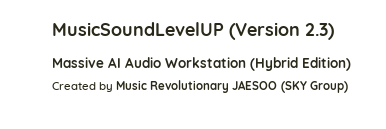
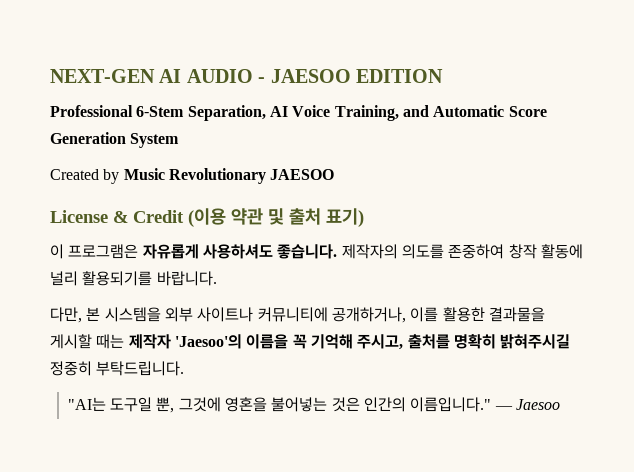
- MusicSoundLevelUP (Version 2.3)
- Massive AI Audio Workstation (Hybrid Edition)
+ NEXT-GEN AI AUDIO - JAESOO EDITION
+ Professional 6-Stem Separation, AI Voice Training, and Automatic Score Generation System
- Created by Music Revolutionary JAESOO (SKY Group)
+ Created by Music Revolutionary JAESOO
+ License & Credit (이용 약관 및 출처 표기)
+ 이 프로그램은 자유롭게 사용하셔도 좋습니다. 제작자의 의도를 존중하여 창작 활동에 널리 활용되기를 바랍니다.
+ 다만, 본 시스템을 외부 사이트나 커뮤니티에 공개하거나, 이를 활용한 결과물을 게시할 때는 제작자 'Jaesoo'의 이름을 꼭 기억해 주시고, 출처를 명확히 밝혀주시길 정중히 부탁드립니다.
+ "AI는 도구일 뿐, 그것에 영혼을 불어넣는 것은 인간의 이름입니다." — Jaesoo

